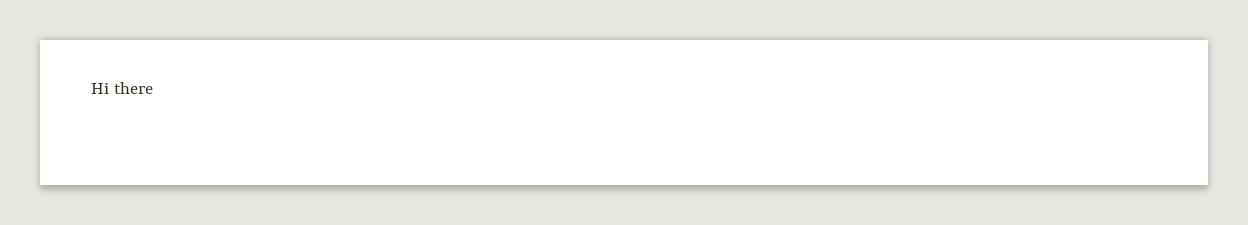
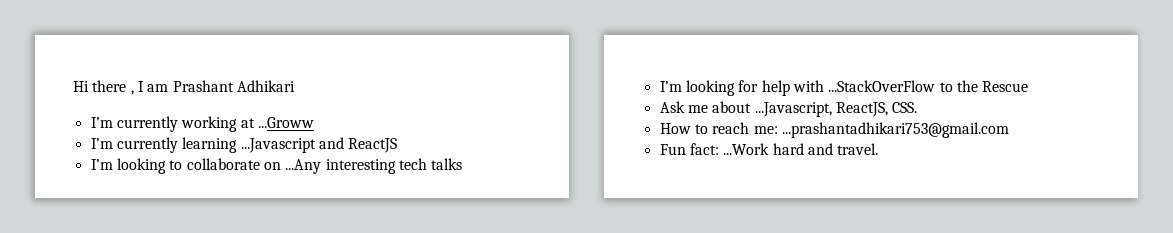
- Hi there
+ Hi there , I am Prashant Adhikari
+ I’m currently working at ...Groww
+ I’m currently learning ...Javascript and ReactJS
+ I’m looking to collaborate on ...Any interesting tech talks
+ I’m looking for help with ...StackOverFlow to the Rescue
+ Ask me about ...Javascript, ReactJS, CSS.
+ How to reach me: ...prashantadhikari753@gmail.com
+ Fun fact: ...Work hard and travel.

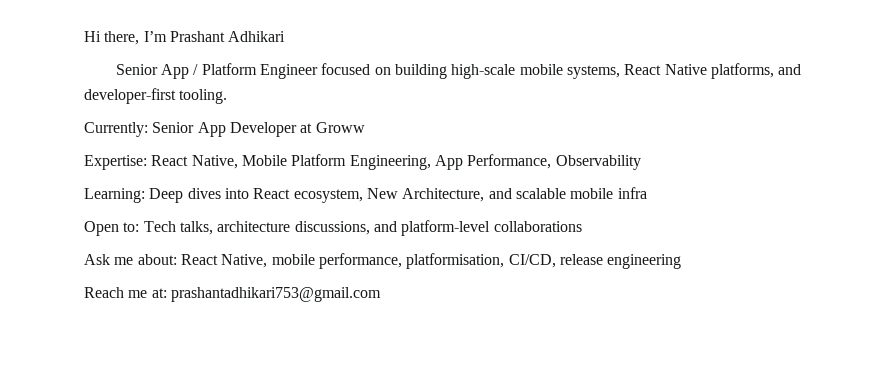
- Hi there , I am Prashant Adhikari
- I’m currently working at ...Groww
- I’m currently learning ...Javascript and ReactJS
- I’m looking to collaborate on ...Any interesting tech talks
- I’m looking for help with ...StackOverFlow to the Rescue
- Ask me about ...Javascript, ReactJS, CSS.
- How to reach me: ...prashantadhikari753@gmail.com
- Fun fact: ...Work hard and travel.
+ Hi there, I’m Prashant Adhikari
+ Senior App / Platform Engineer focused on building high-scale mobile systems, React Native platforms, and developer-first tooling.
+ Currently: Senior App Developer at Groww
+ Expertise: React Native, Mobile Platform Engineering, App Performance, Observability
+ Learning: Deep dives into React ecosystem, New Architecture, and scalable mobile infra
+ Open to: Tech talks, architecture discussions, and platform-level collaborations
+ Ask me about: React Native, mobile performance, platformisation, CI/CD, release engineering
+ Reach me at: prashantadhikari753@gmail.com

